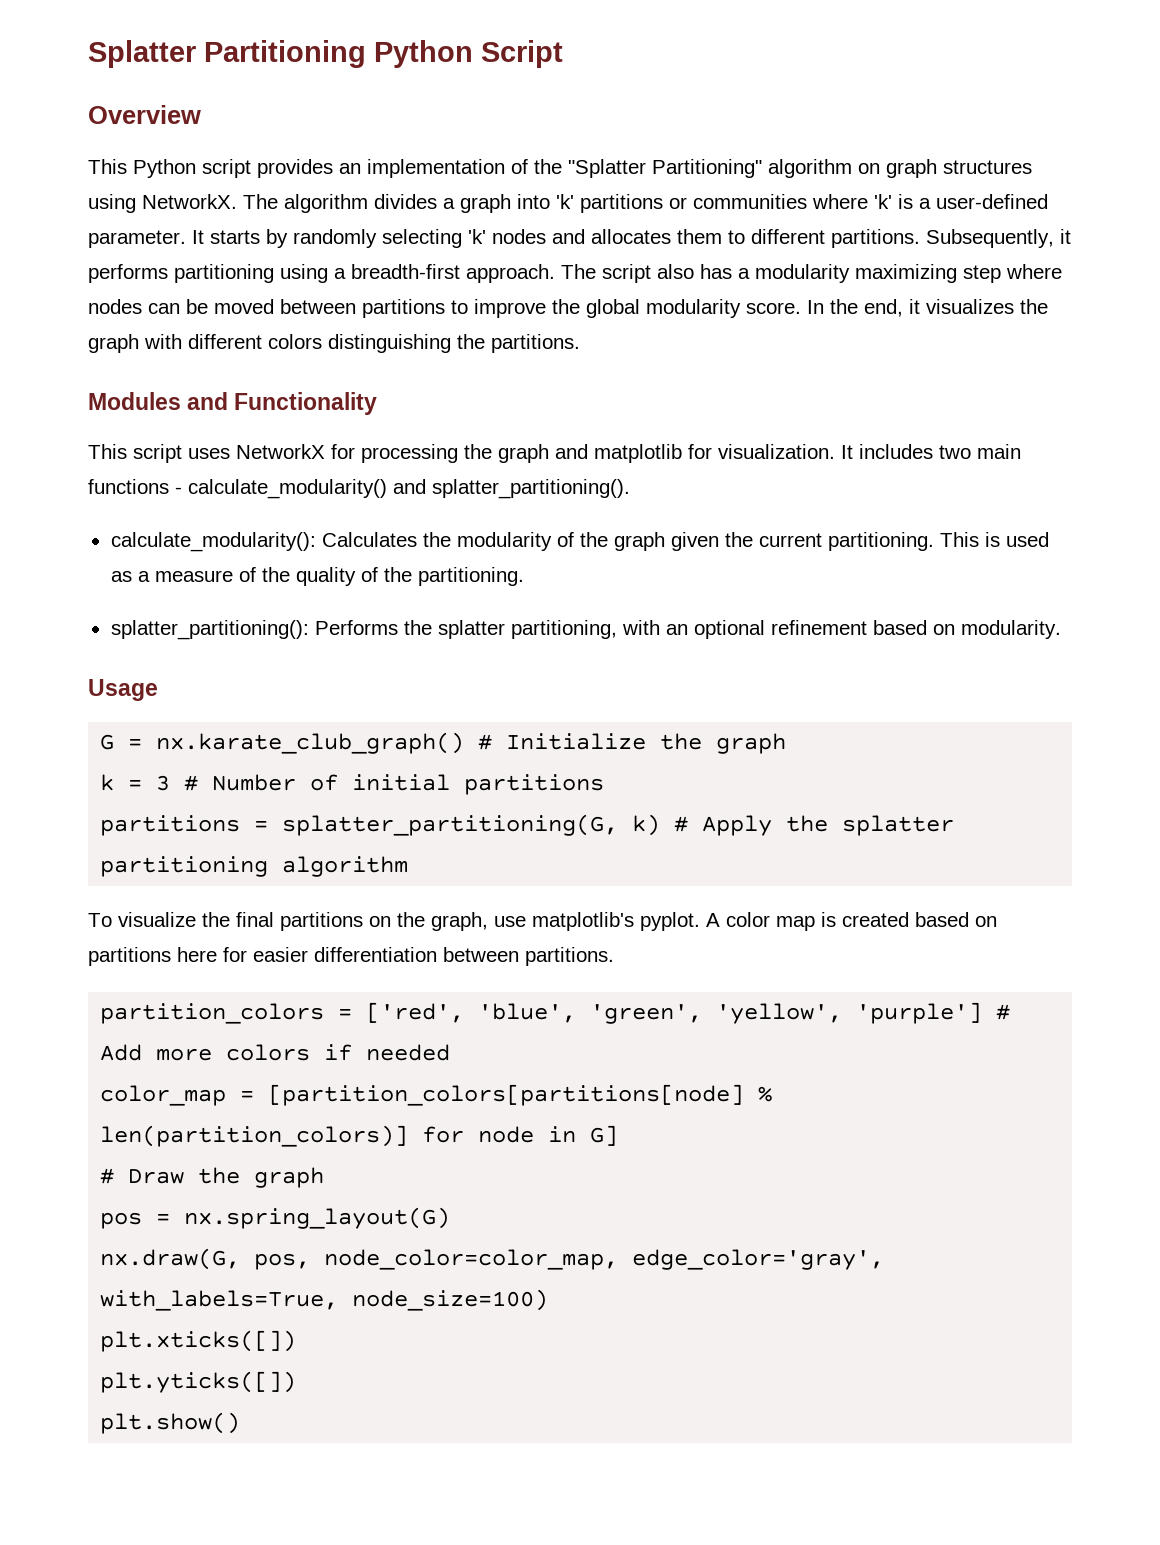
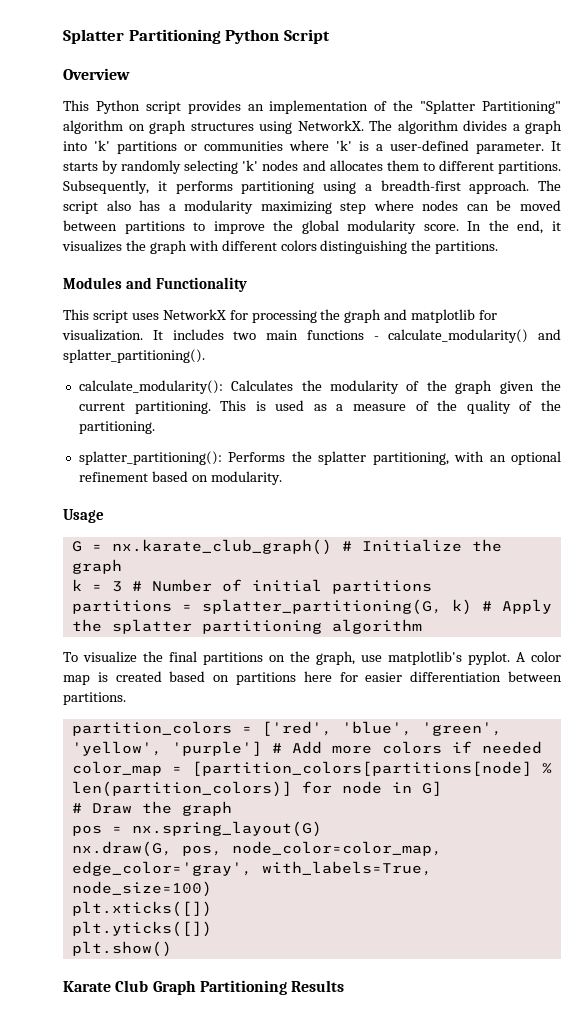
+ Karate Club Graph Partitioning Results

